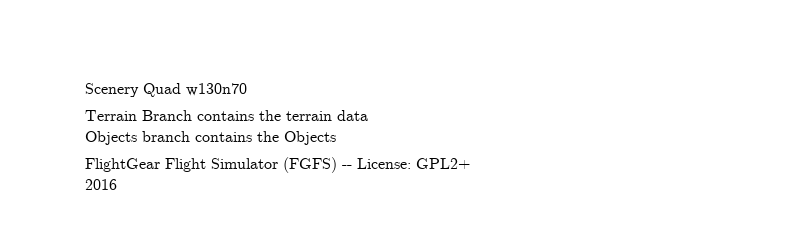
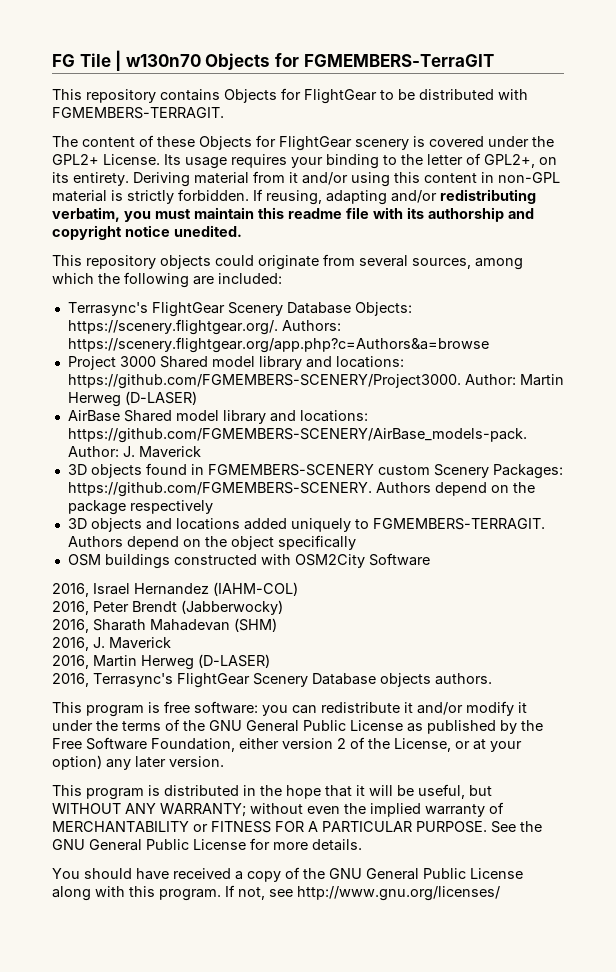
- Scenery Quad w130n70
- Terrain Branch contains the terrain data
- Objects branch contains the Objects
- FlightGear Flight Simulator (FGFS) -- License: GPL2+
- 2016
+ FG Tile | w130n70 Objects for FGMEMBERS-TerraGIT
+ This repository contains Objects for FlightGear to be distributed with FGMEMBERS-TERRAGIT.
+ The content of these Objects for FlightGear scenery is covered under the GPL2+ License. Its usage requires your binding to the letter of GPL2+, on its entirety. Deriving material from it and/or using this content in non-GPL material is strictly forbidden. If reusing, adapting and/or redistributing verbatim, you must maintain this readme file with its authorship and copyright notice unedited.
+ This repository objects could originate from several sources, among which the following are included:
+ Terrasync's FlightGear Scenery Database Objects: https://scenery.flightgear.org/. Authors: https://scenery.flightgear.org/app.php?c=Authors&a=browse
+ Project 3000 Shared model library and locations: https://github.com/FGMEMBERS-SCENERY/Project3000. Author: Martin Herweg (D-LASER)
+ AirBase Shared model library and locations: https://github.com/FGMEMBERS-SCENERY/AirBase_models-pack. Author: J. Maverick
+ 3D objects found in FGMEMBERS-SCENERY custom Scenery Packages: https://github.com/FGMEMBERS-SCENERY. Authors depend on the package respectively
+ 3D objects and locations added uniquely to FGMEMBERS-TERRAGIT. Authors depend on the object specifically
+ OSM buildings constructed with OSM2City Software
+ 2016, Israel Hernandez (IAHM-COL)
+ 2016, Peter Brendt (Jabberwocky)
+ 2016, Sharath Mahadevan (SHM)
+ 2016, J. Maverick
+ 2016, Martin Herweg (D-LASER)
+ 2016, Terrasync's FlightGear Scenery Database objects authors.
+ This program is free software: you can redistribute it and/or modify it under the terms of the GNU General Public License as published by the Free Software Foundation, either version 2 of the License, or at your option) any later version.
+ This program is distributed in the hope that it will be useful, but WITHOUT ANY WARRANTY; without even the implied warranty of MERCHANTABILITY or FITNESS FOR A PARTICULAR PURPOSE. See the GNU General Public License for more details.
+ You should have received a copy of the GNU General Public License along with this program. If not, see http://www.gnu.org/licenses/

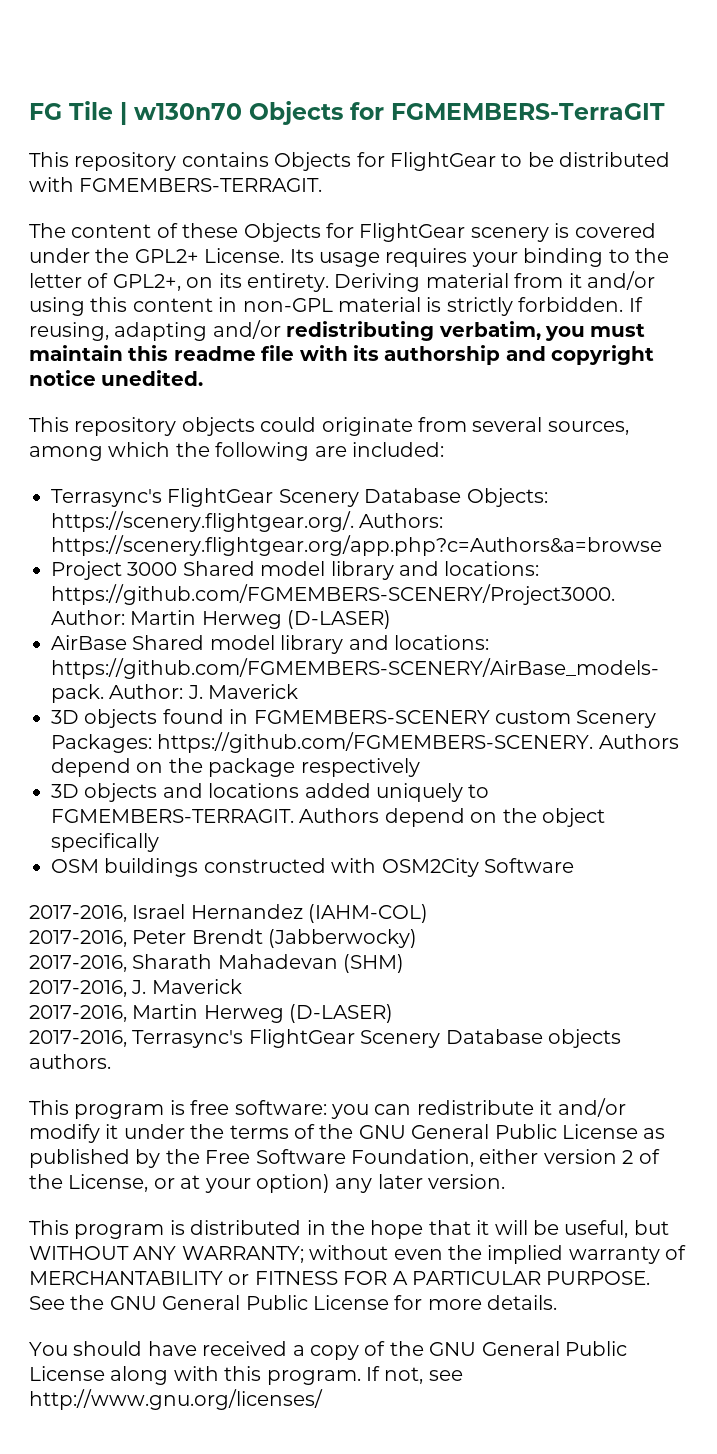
- 2016, Israel Hernandez (IAHM-COL)
+ 2017-2016, Israel Hernandez (IAHM-COL)
- 2016, Peter Brendt (Jabberwocky)
+ 2017-2016, Peter Brendt (Jabberwocky)
- 2016, Sharath Mahadevan (SHM)
+ 2017-2016, Sharath Mahadevan (SHM)
- 2016, J. Maverick
- 2016, Martin Herweg (D-LASER)
- 2016, Terrasync's FlightGear Scenery Database objects authors.
+ 2017-2016, J. Maverick
+ 2017-2016, Martin Herweg (D-LASER)
+ 2017-2016, Terrasync's FlightGear Scenery Database objects authors.

